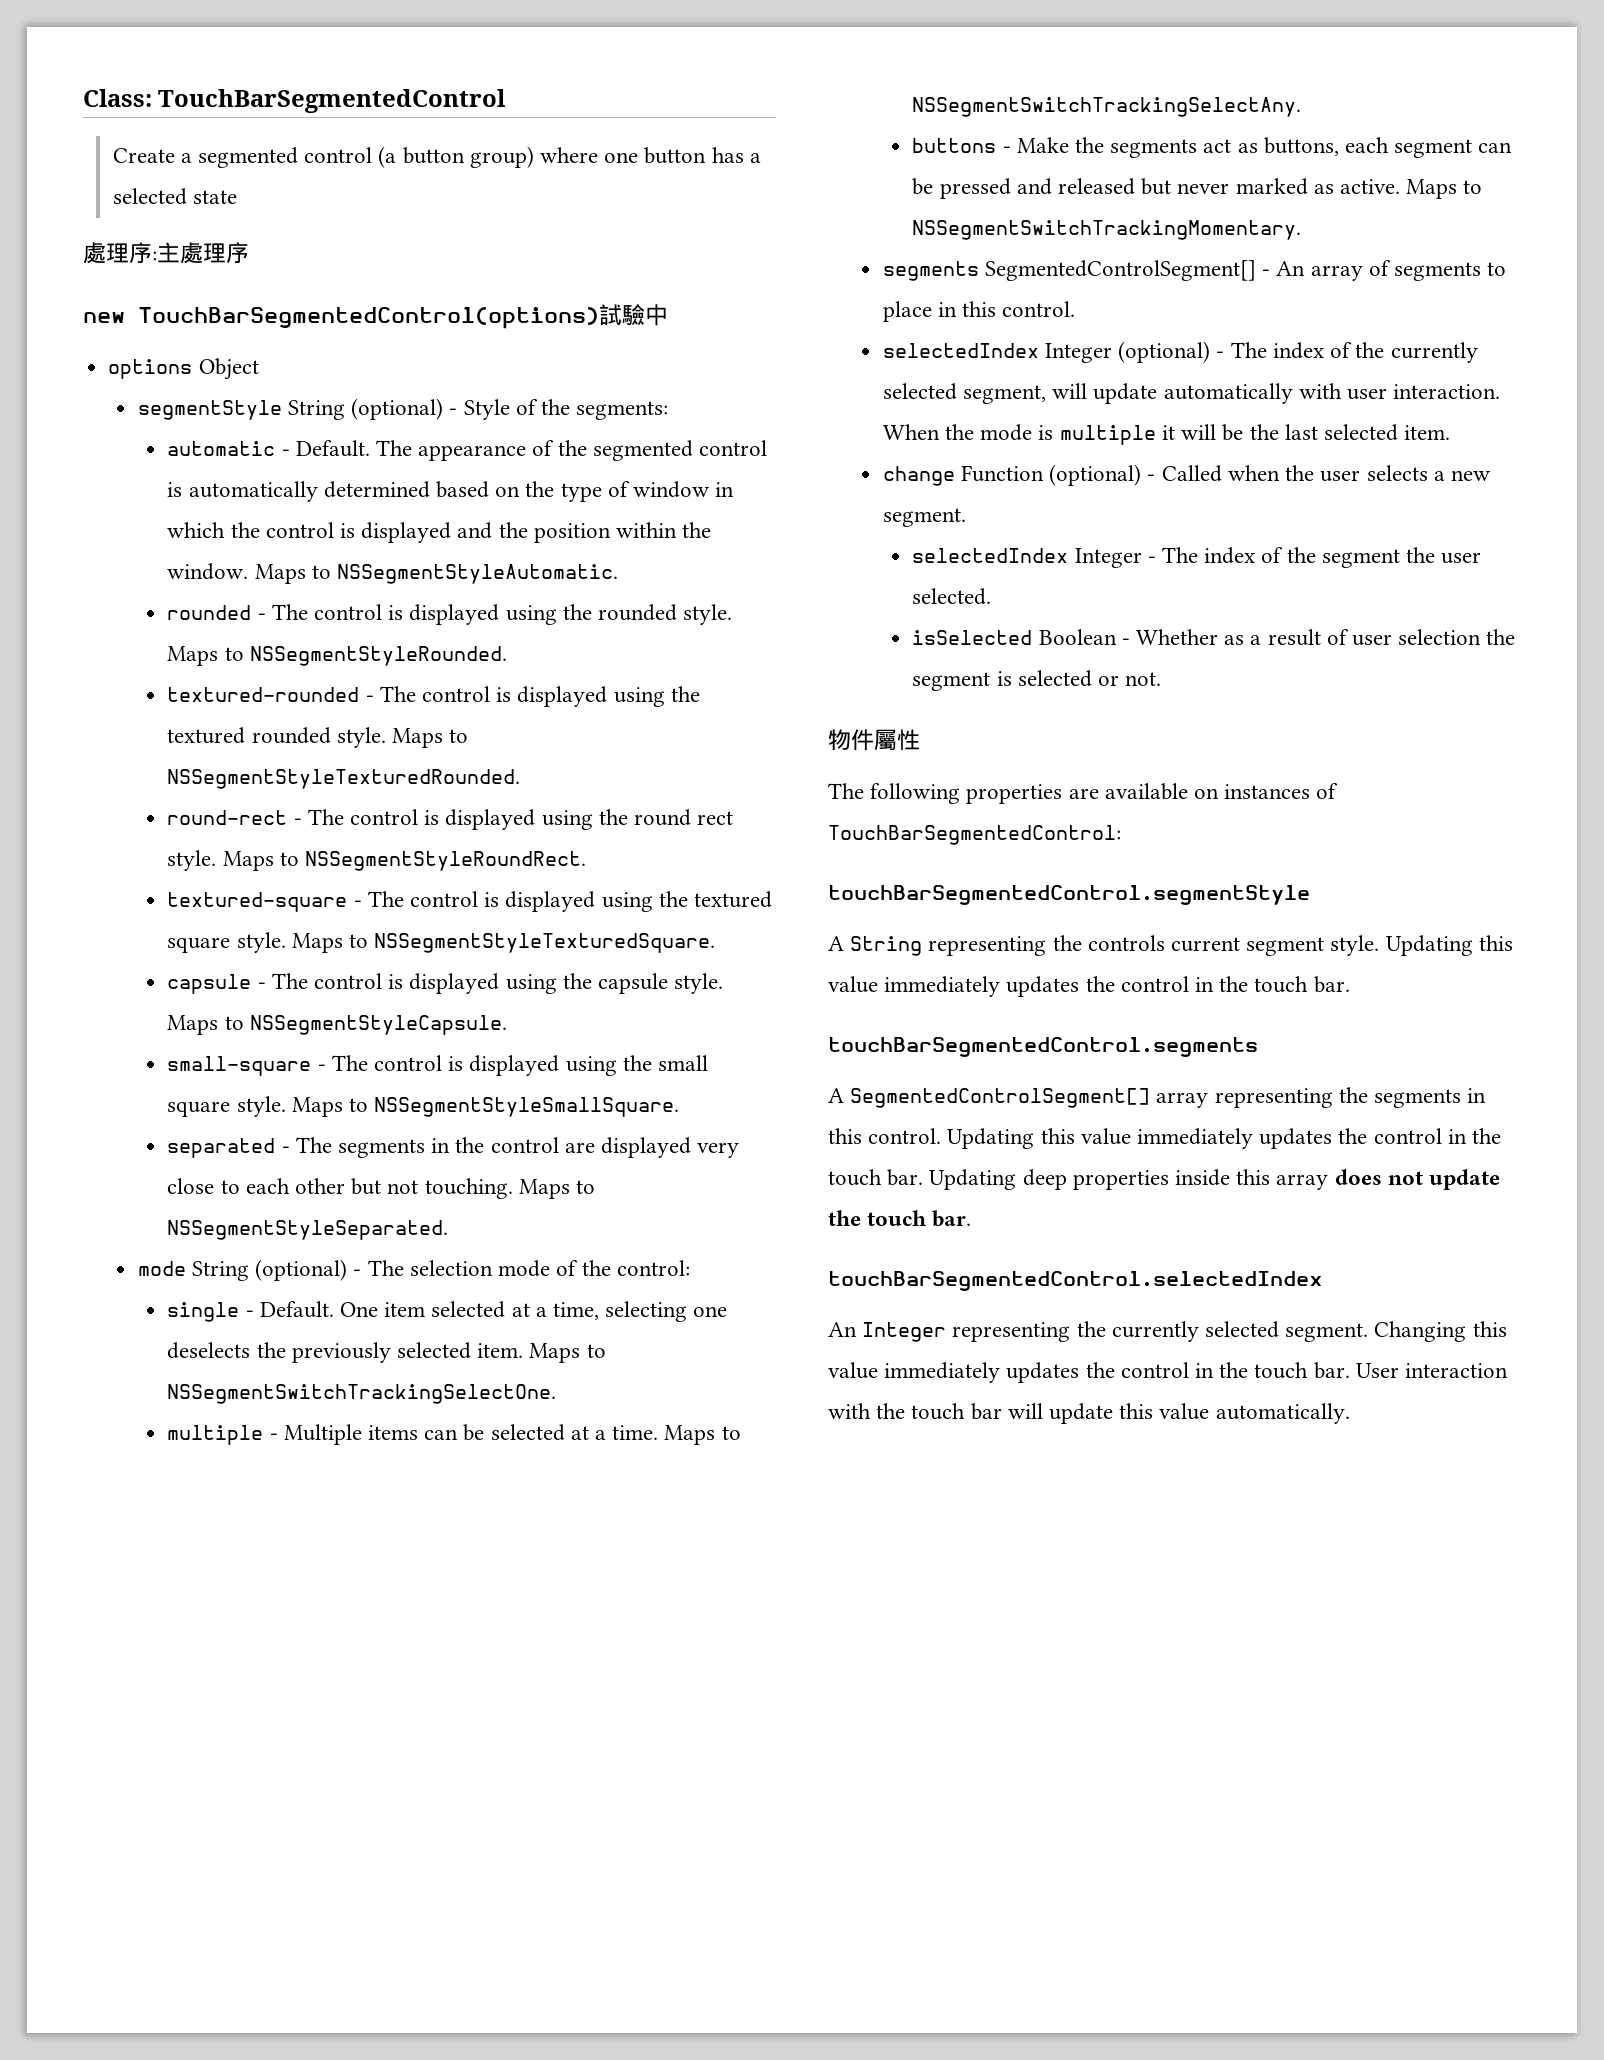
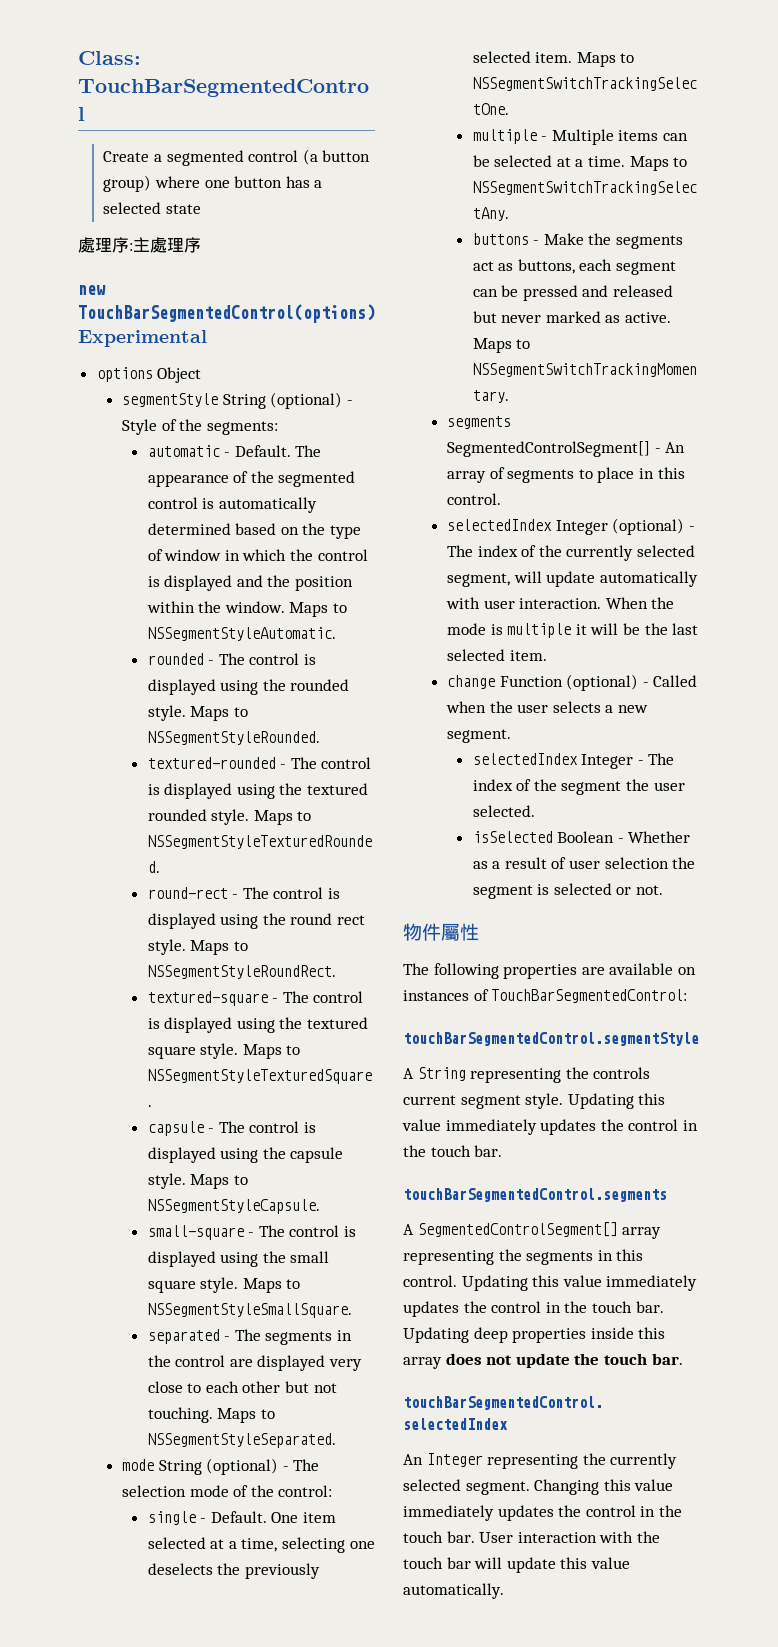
- new TouchBarSegmentedControl(options)試驗中
+ new TouchBarSegmentedControl(options) Experimental

